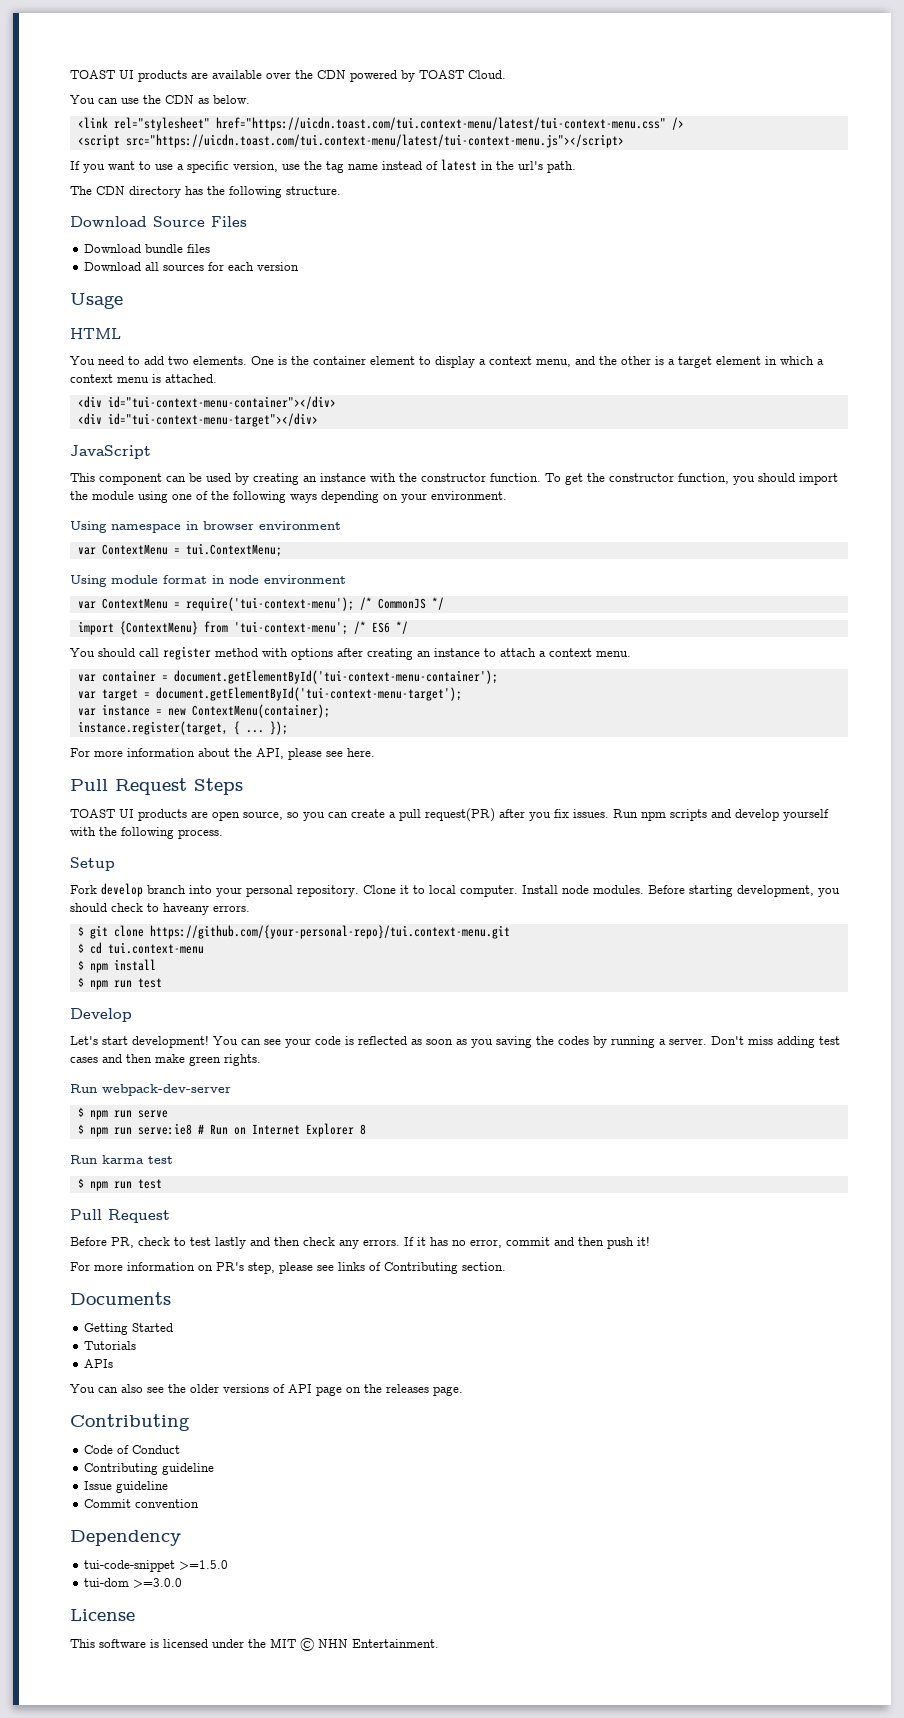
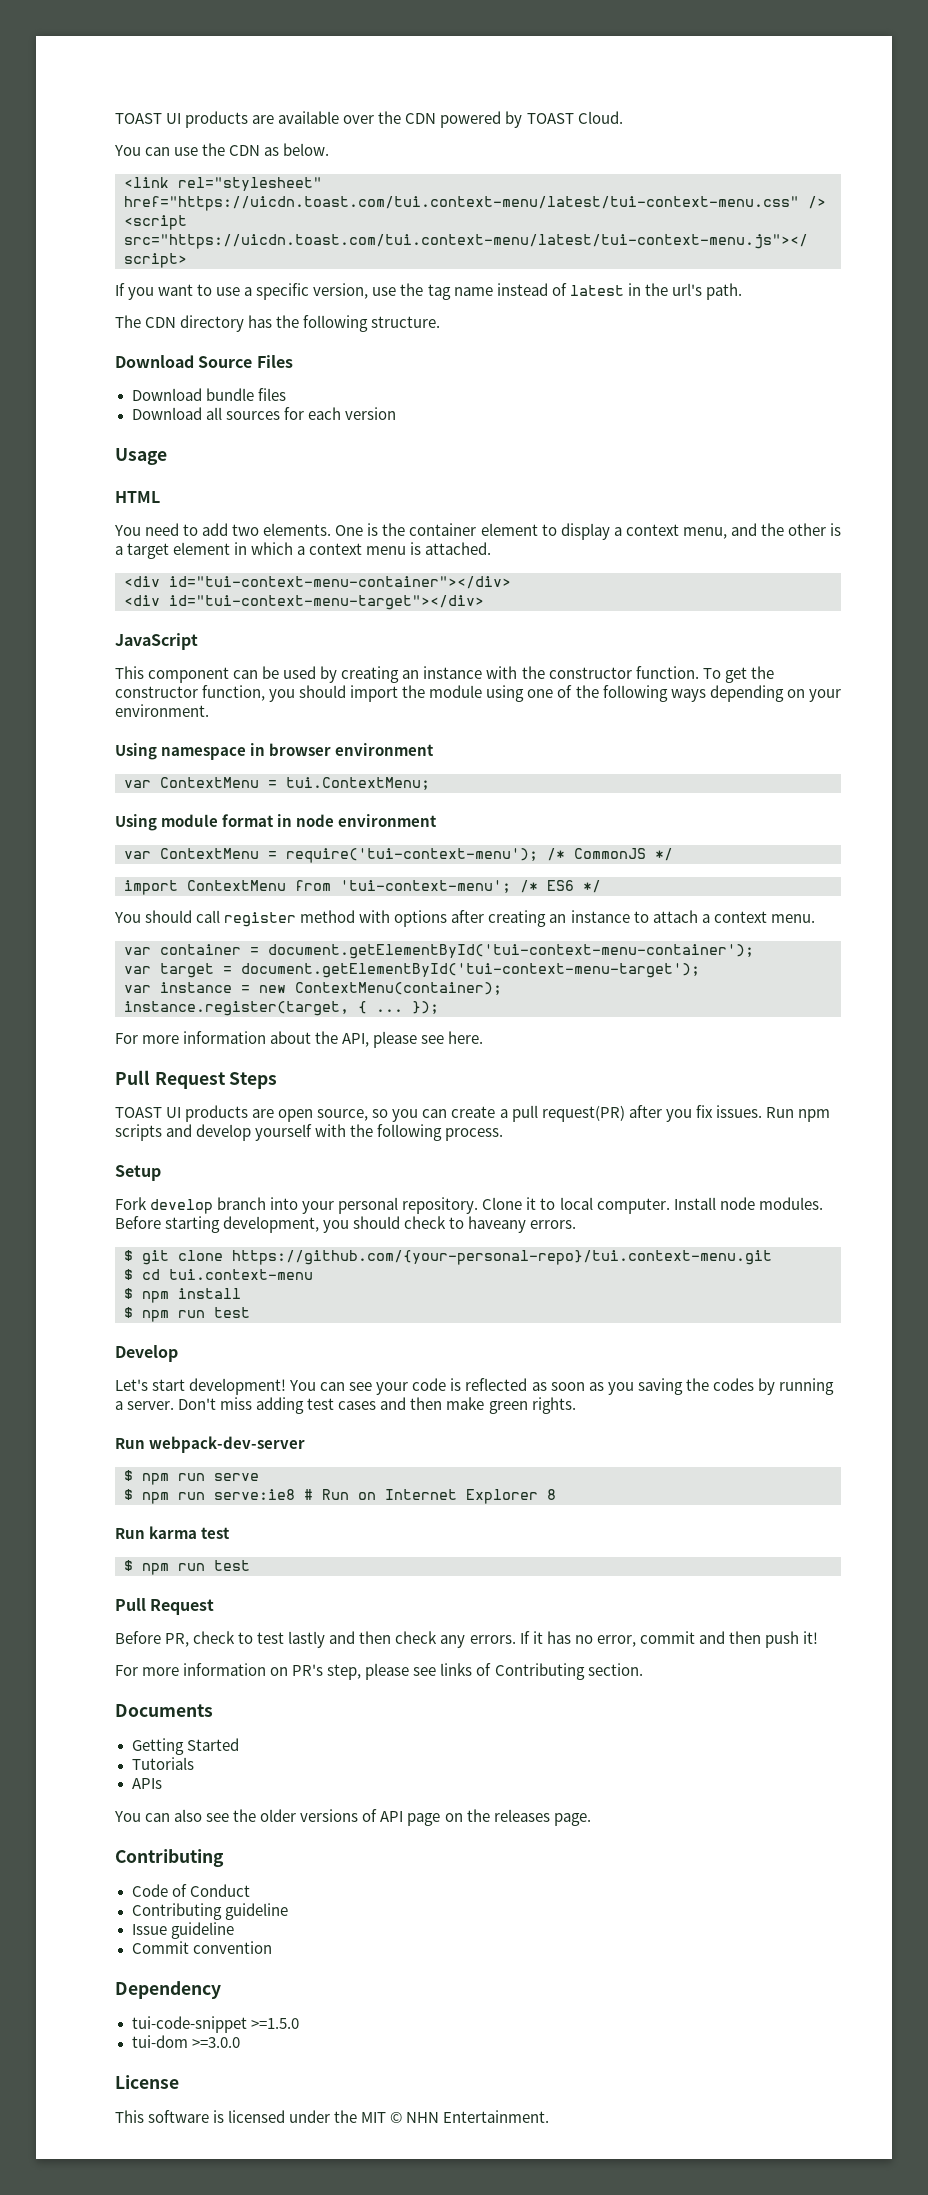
- import {ContextMenu} from 'tui-context-menu'; /* ES6 */
+ import ContextMenu from 'tui-context-menu'; /* ES6 */

